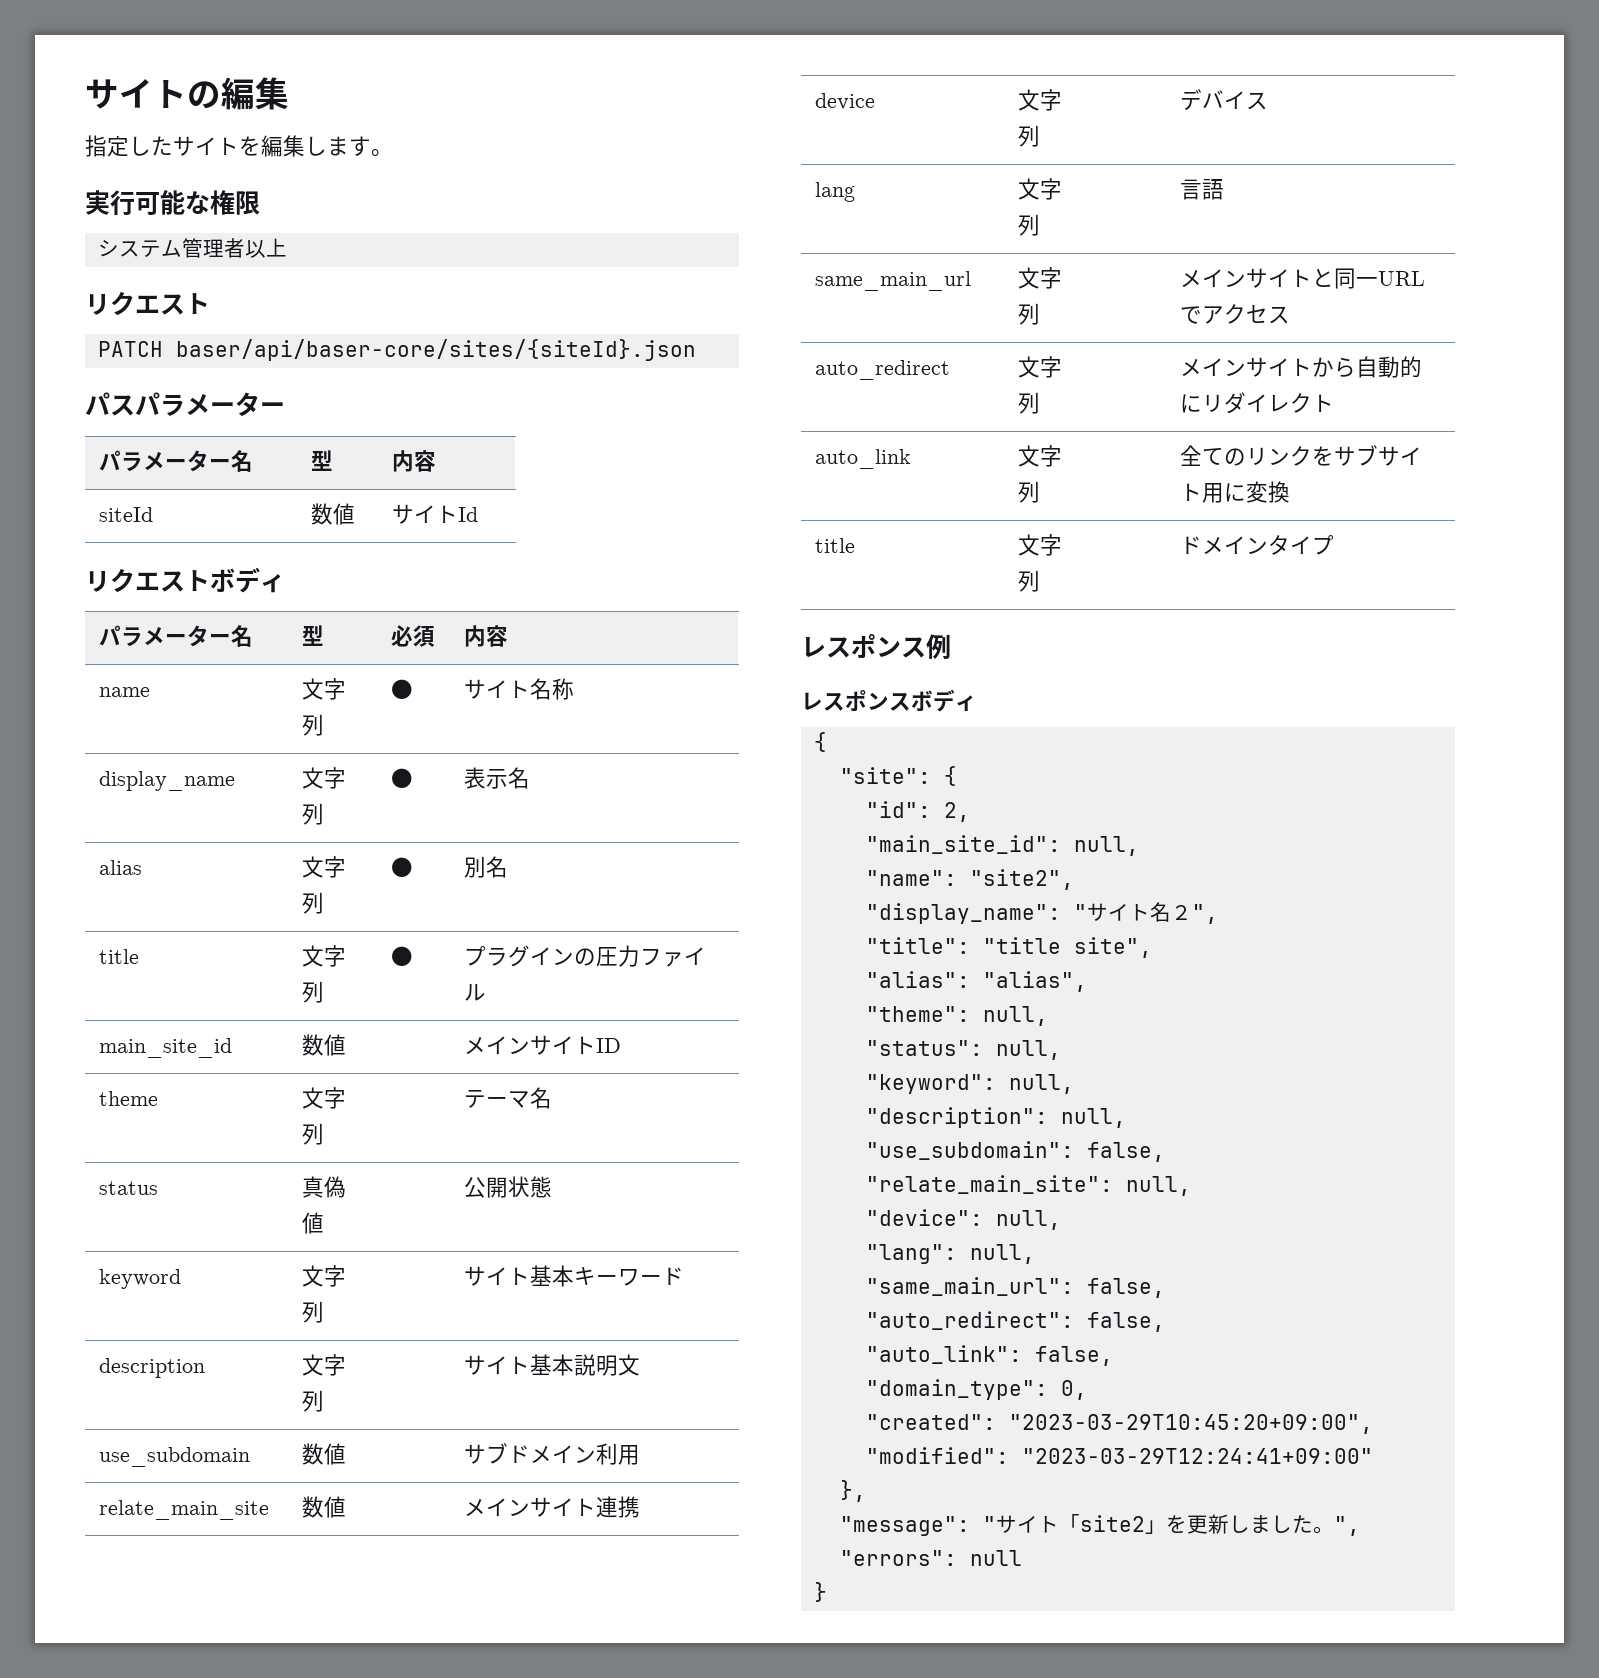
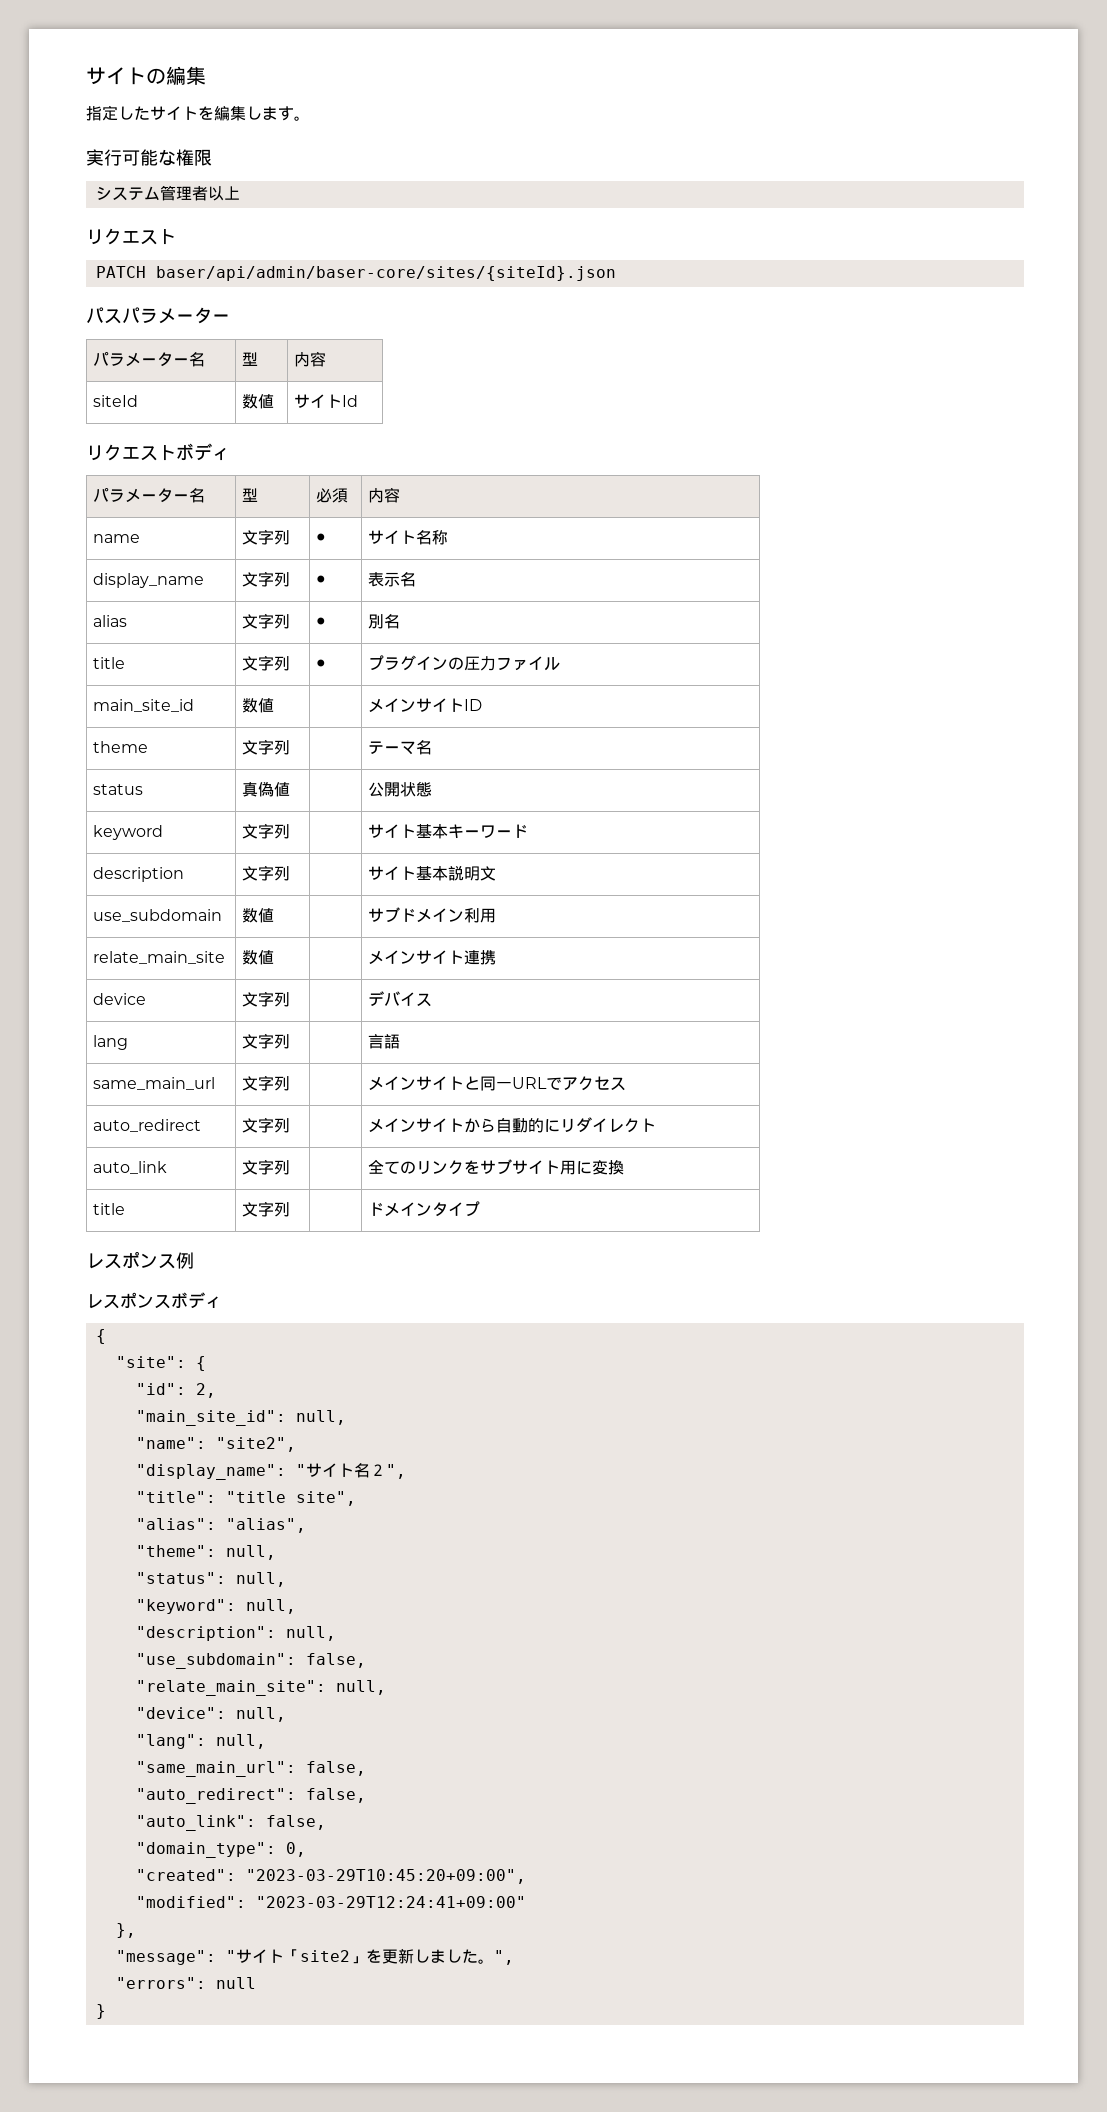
- PATCH baser/api/baser-core/sites/{siteId}.json
+ PATCH baser/api/admin/baser-core/sites/{siteId}.json

